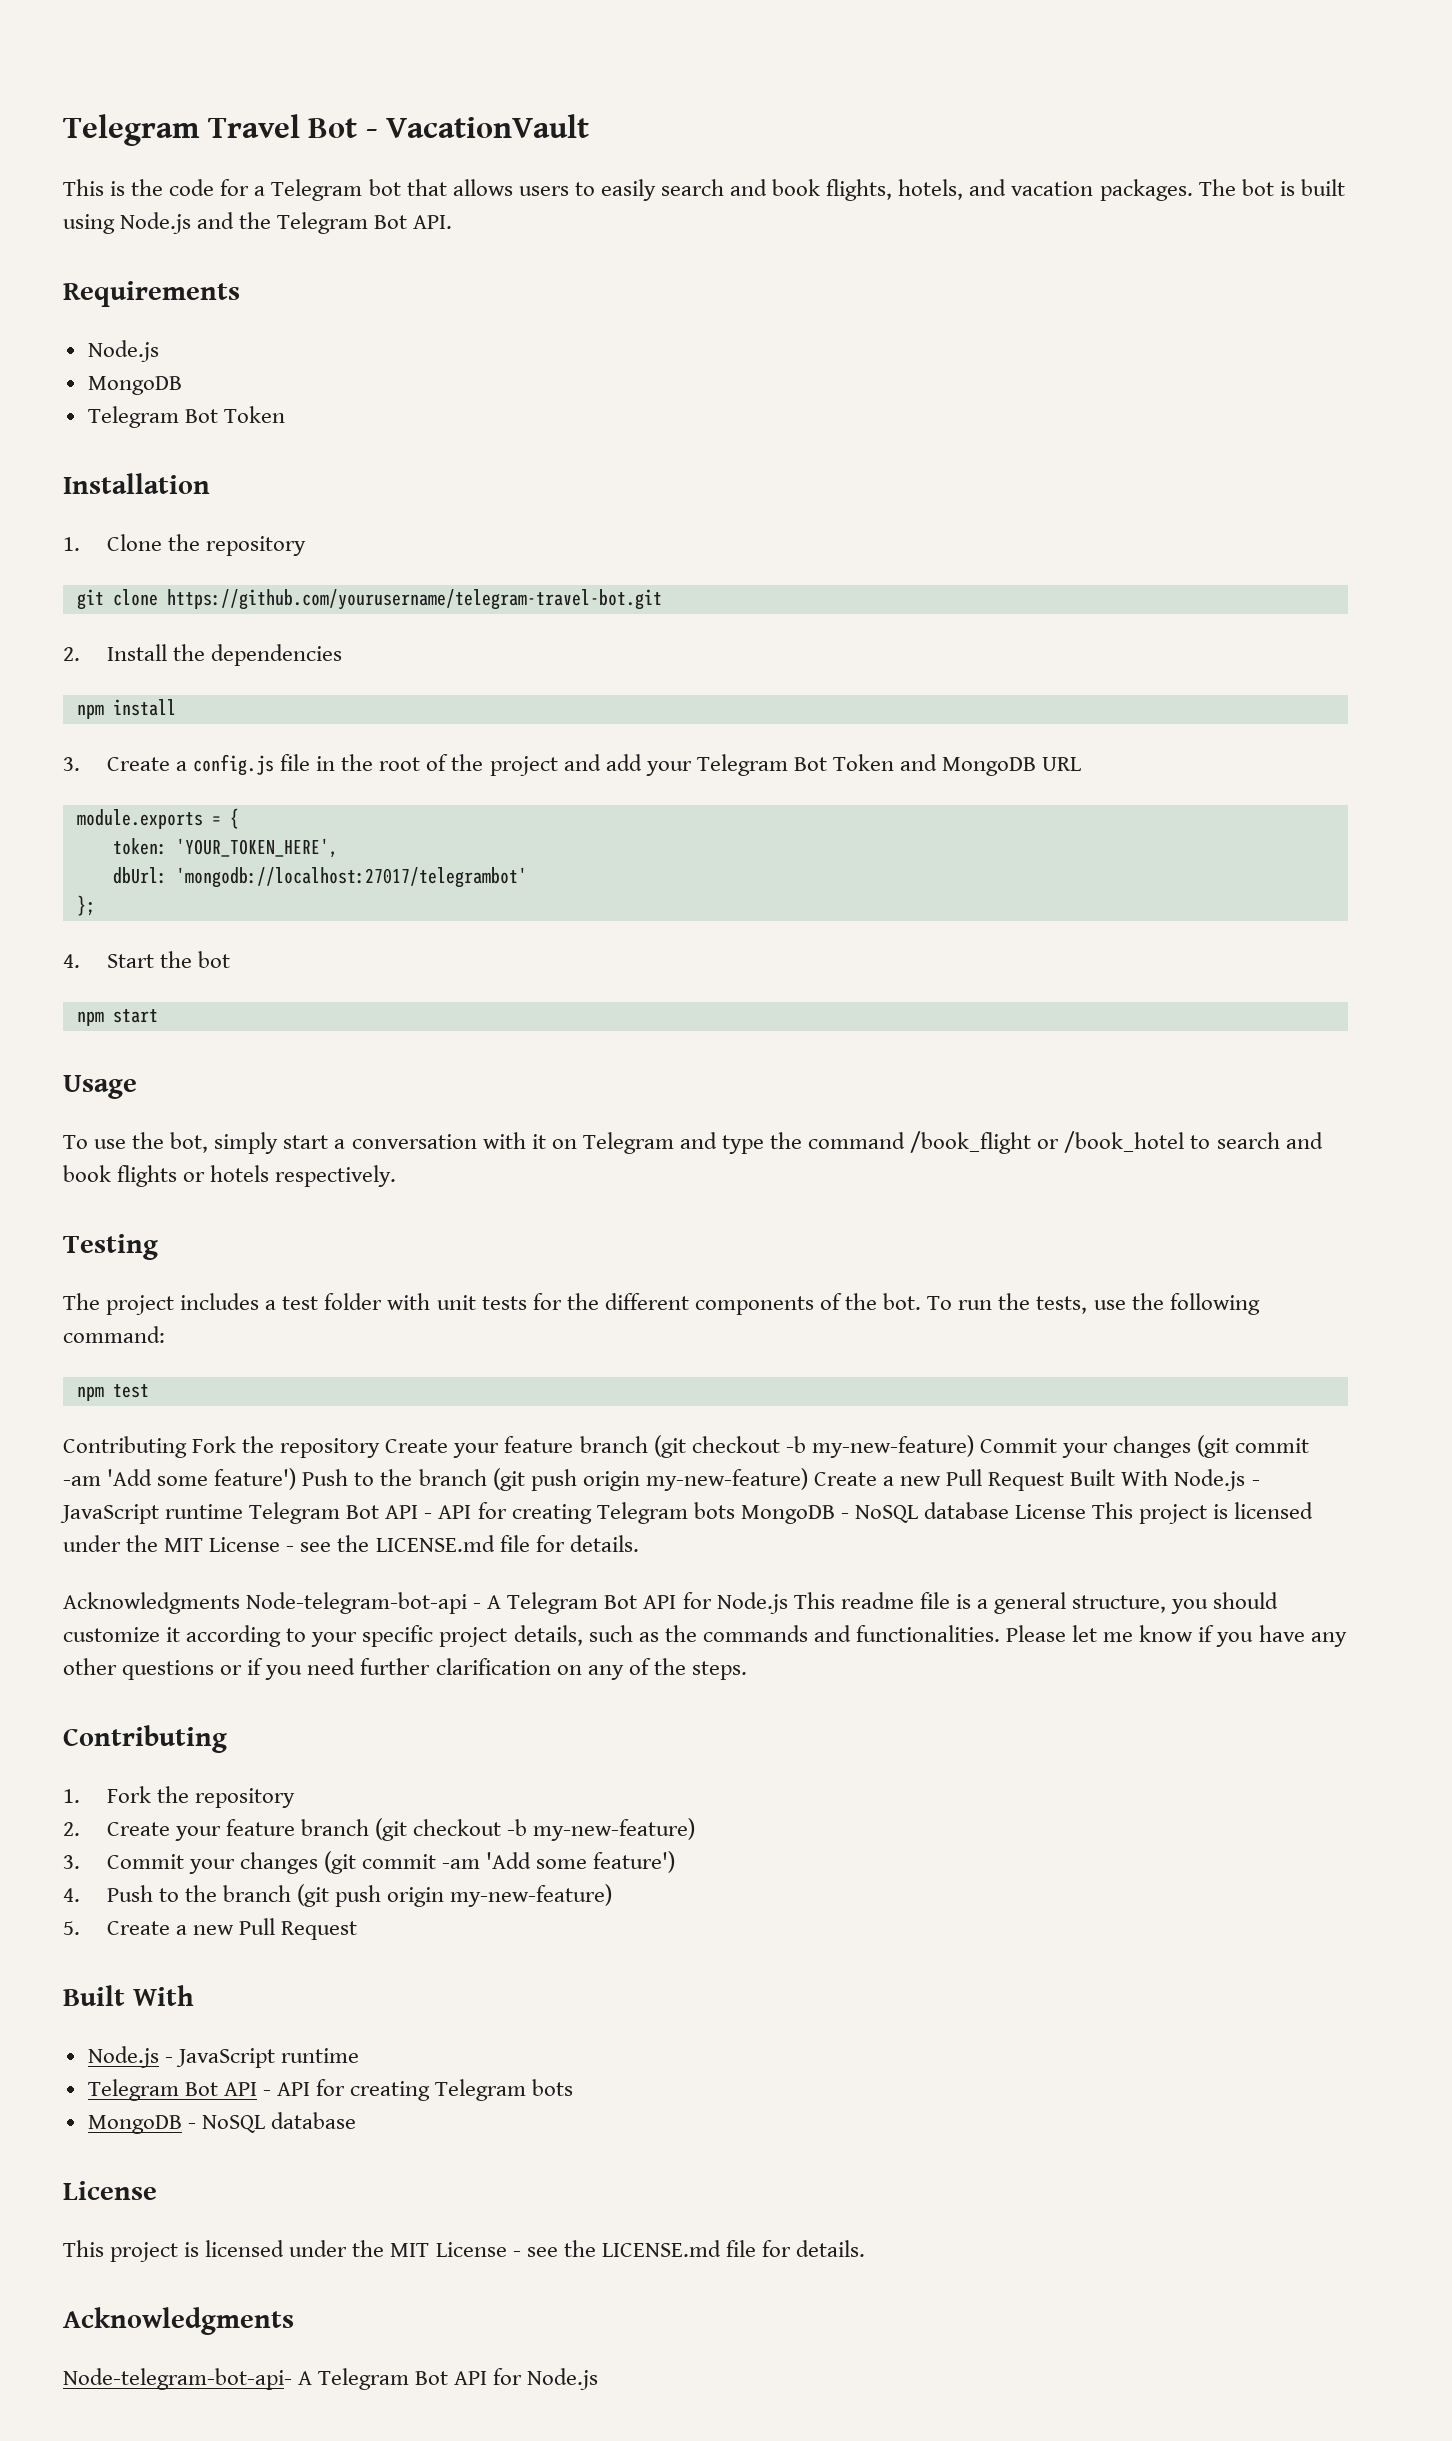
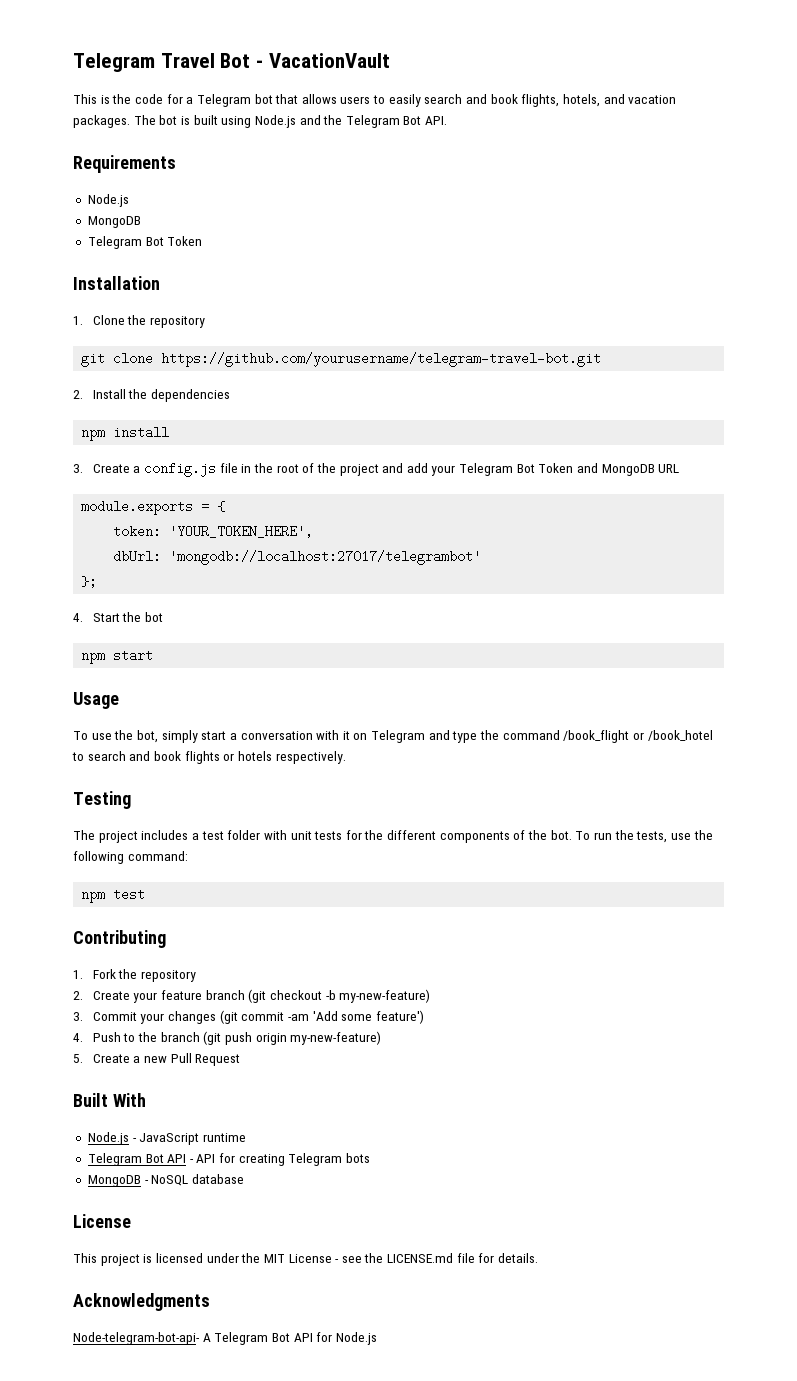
- Contributing Fork the repository Create your feature branch (git checkout -b my-new-feature) Commit your changes (git commit -am 'Add some feature') Push to the branch (git push origin my-new-feature) Create a new Pull Request Built With Node.js - JavaScript runtime Telegram Bot API - API for creating Telegram bots MongoDB - NoSQL database License This project is licensed under the MIT License - see the LICENSE.md file for details.
- Acknowledgments Node-telegram-bot-api - A Telegram Bot API for Node.js This readme file is a general structure, you should customize it according to your specific project details, such as the commands and functionalities. Please let me know if you have any other questions or if you need further clarification on any of the steps.

